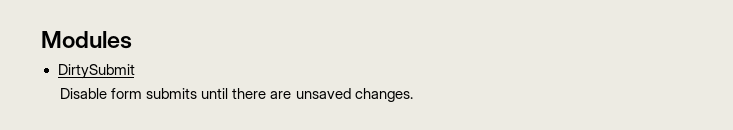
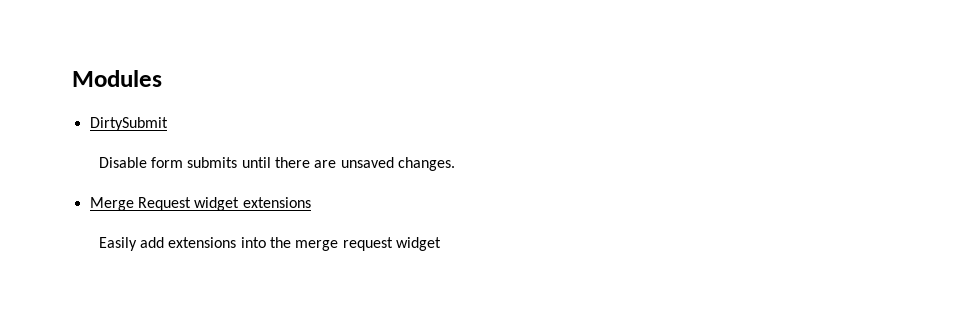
+ Merge Request widget extensions
+ Easily add extensions into the merge request widget

